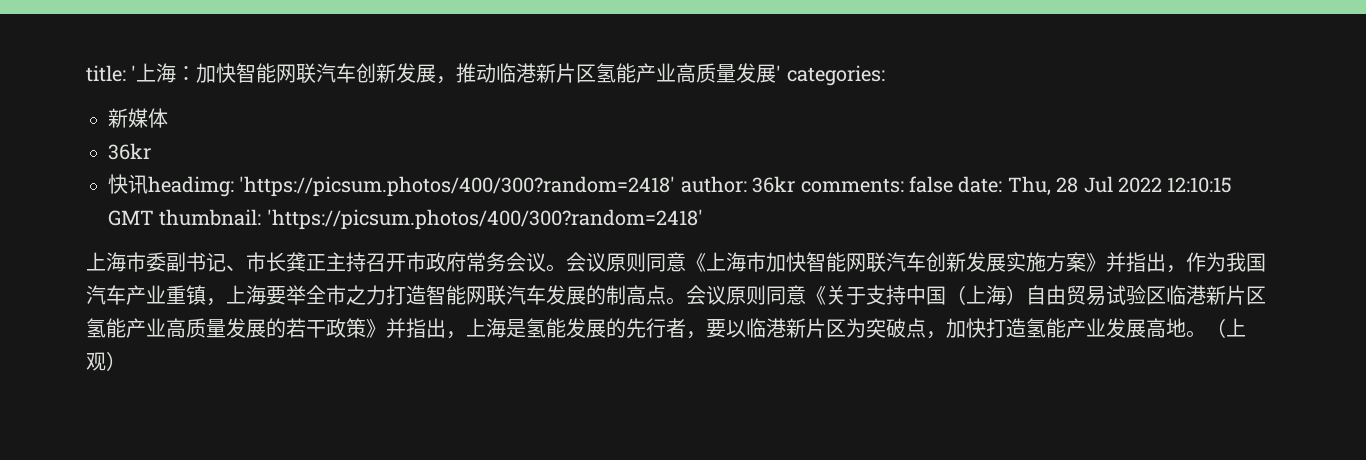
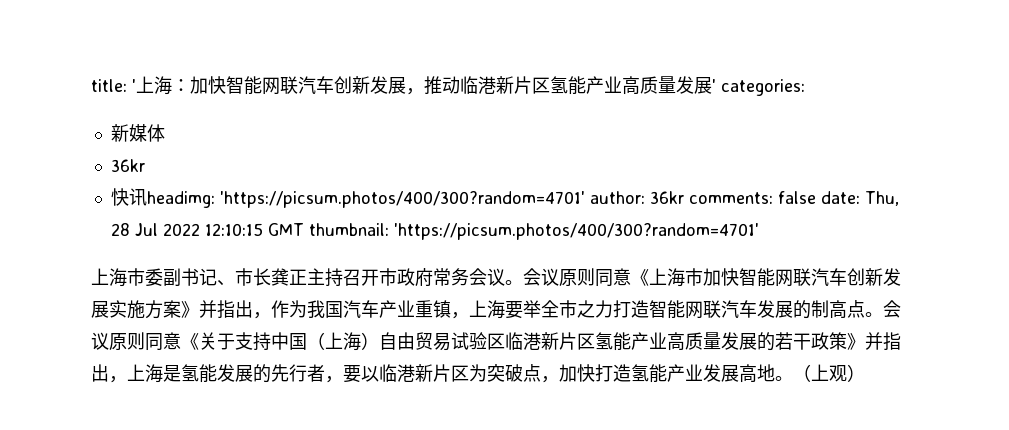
- 快讯headimg: 'https://picsum.photos/400/300?random=2418' author: 36kr comments: false date: Thu, 28 Jul 2022 12:10:15 GMT thumbnail: 'https://picsum.photos/400/300?random=2418'
+ 快讯headimg: 'https://picsum.photos/400/300?random=4701' author: 36kr comments: false date: Thu, 28 Jul 2022 12:10:15 GMT thumbnail: 'https://picsum.photos/400/300?random=4701'

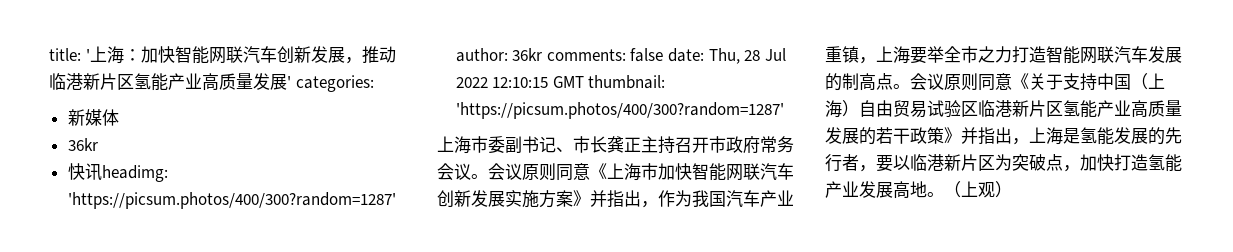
- 快讯headimg: 'https://picsum.photos/400/300?random=4701' author: 36kr comments: false date: Thu, 28 Jul 2022 12:10:15 GMT thumbnail: 'https://picsum.photos/400/300?random=4701'
+ 快讯headimg: 'https://picsum.photos/400/300?random=1287' author: 36kr comments: false date: Thu, 28 Jul 2022 12:10:15 GMT thumbnail: 'https://picsum.photos/400/300?random=1287'

